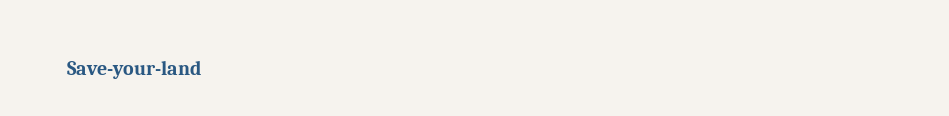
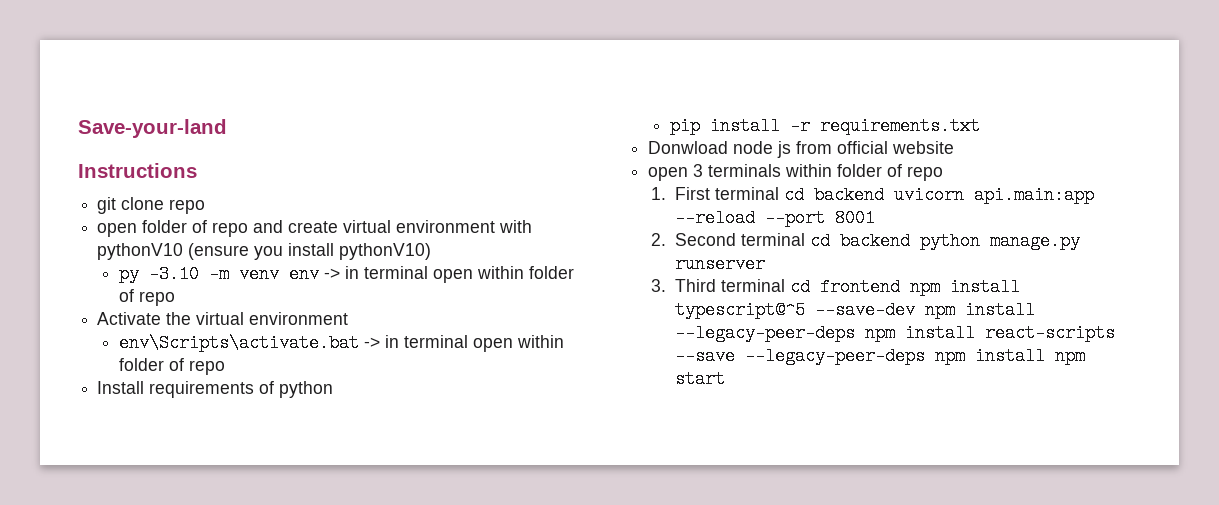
+ Instructions
+ git clone repo
+ open folder of repo and create virtual environment with pythonV10 (ensure you install pythonV10)
+ py -3.10 -m venv env -> in terminal open within folder of repo
+ Activate the virtual environment
+ env\Scripts\activate.bat -> in terminal open within folder of repo
+ Install requirements of python
+ pip install -r requirements.txt
+ Donwload node js from official website
+ open 3 terminals within folder of repo
+ 1. First terminal cd backend uvicorn api.main:app --reload --port 8001
+ 2. Second terminal cd backend python manage.py runserver
+ 3. Third terminal cd frontend npm install typescript@^5 --save-dev npm install --legacy-peer-deps npm install react-scripts --save --legacy-peer-deps npm install npm start

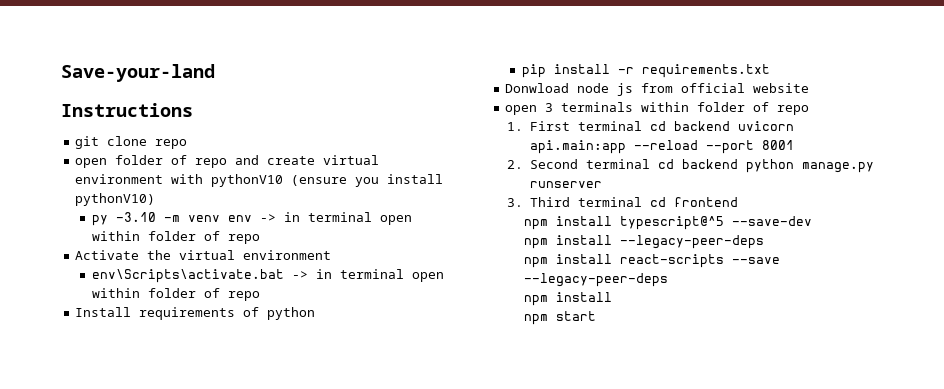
- 3. Third terminal cd frontend npm install typescript@^5 --save-dev npm install --legacy-peer-deps npm install react-scripts --save --legacy-peer-deps npm install npm start
+ 3. Third terminal cd frontend
+ npm install typescript@^5 --save-dev
+ npm install --legacy-peer-deps
+ npm install react-scripts --save --legacy-peer-deps
+ npm install
+ npm start

